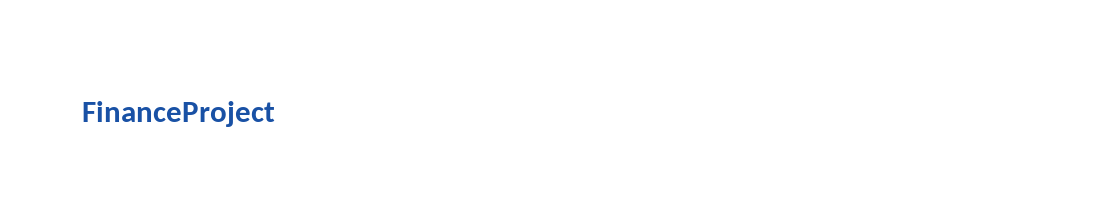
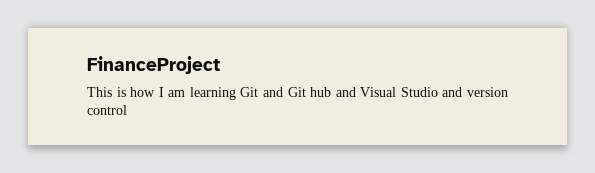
+ This is how I am learning Git and Git hub and Visual Studio and version control

